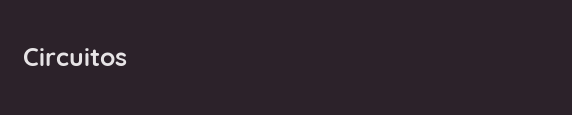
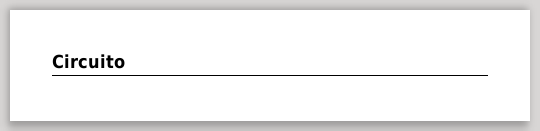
- Circuitos
+ Circuito

